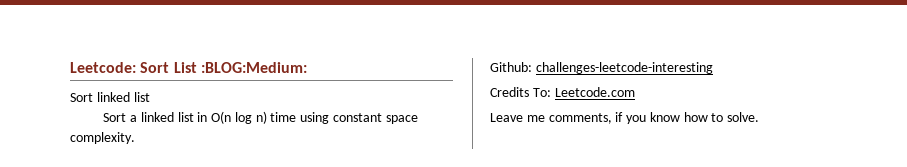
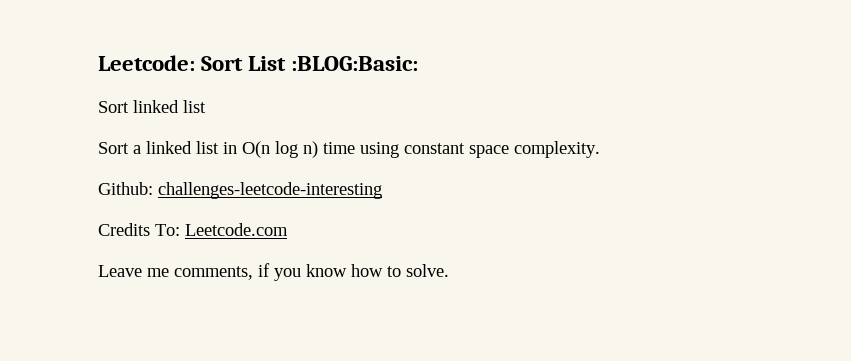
- Leetcode: Sort List :BLOG:Medium:
+ Leetcode: Sort List :BLOG:Basic:

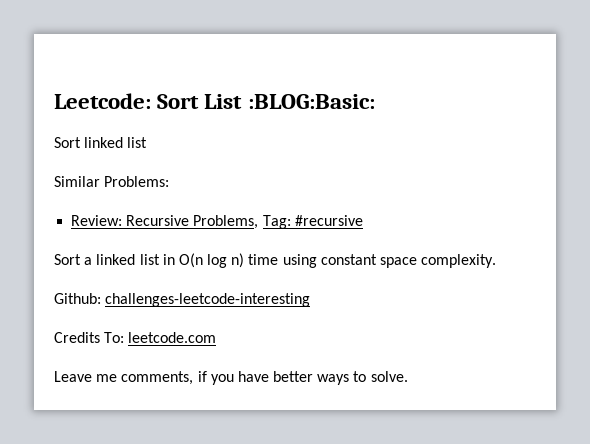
+ Similar Problems:
+ Review: Recursive Problems, Tag: #recursive
- Credits To: Leetcode.com
+ Credits To: leetcode.com
- Leave me comments, if you know how to solve.
+ Leave me comments, if you have better ways to solve.

